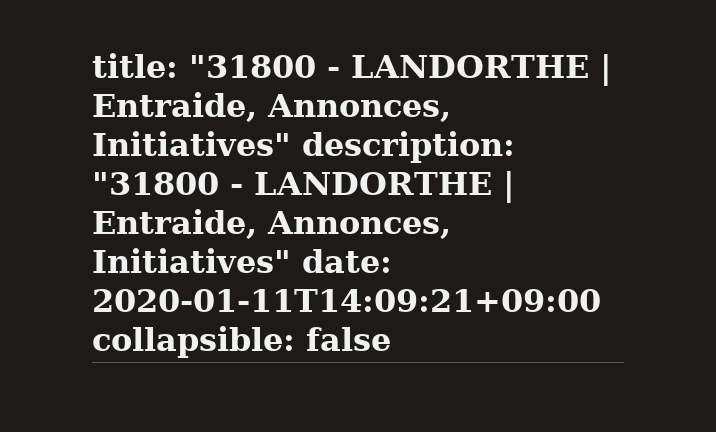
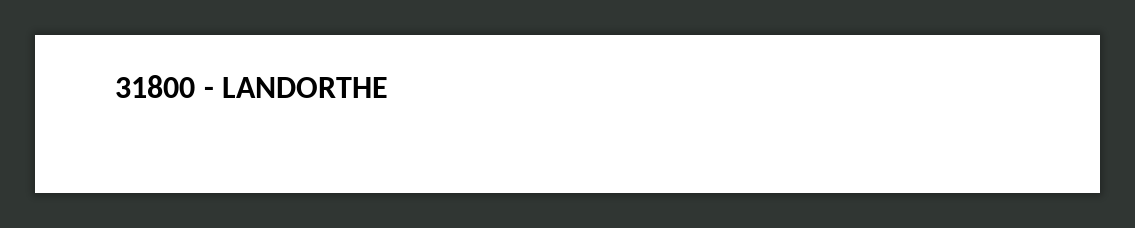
- title: "31800 - LANDORTHE | Entraide, Annonces, Initiatives" description: "31800 - LANDORTHE | Entraide, Annonces, Initiatives" date: 2020-01-11T14:09:21+09:00 collapsible: false
+ 31800 - LANDORTHE

